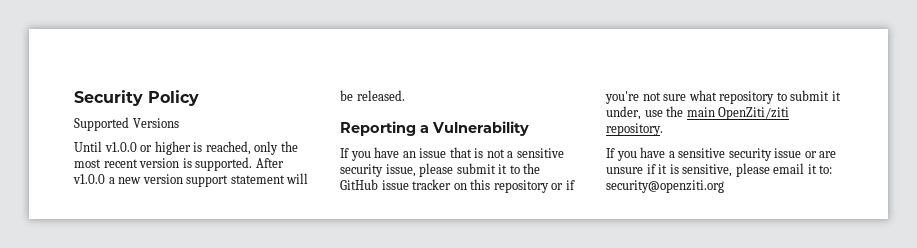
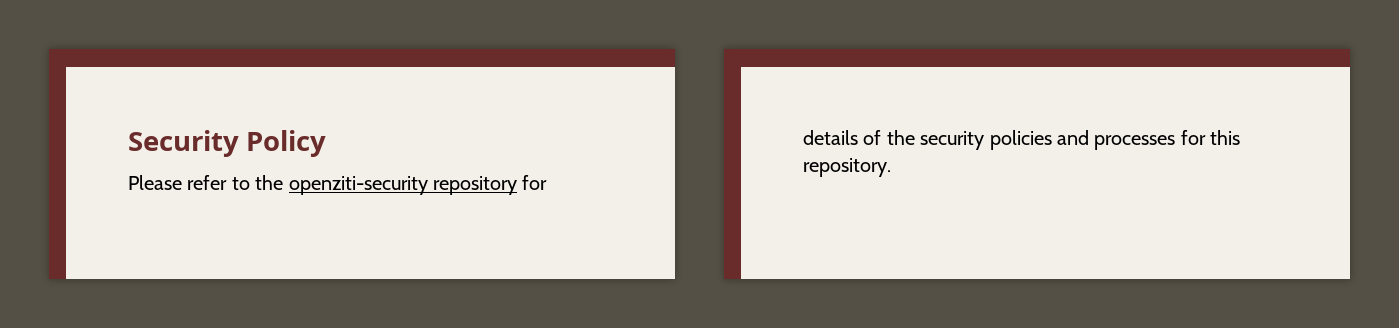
- Supported Versions
- Until v1.0.0 or higher is reached, only the most recent version is supported. After v1.0.0 a new version support statement will be released.
- Reporting a Vulnerability
- If you have an issue that is not a sensitive security issue, please submit it to the GitHub issue tracker on this repository or if you're not sure what repository to submit it under, use the main OpenZiti/ziti repository.
- If you have a sensitive security issue or are unsure if it is sensitive, please email it to: security@openziti.org
+ Please refer to the openziti-security repository for details of the security policies and processes for this repository.

